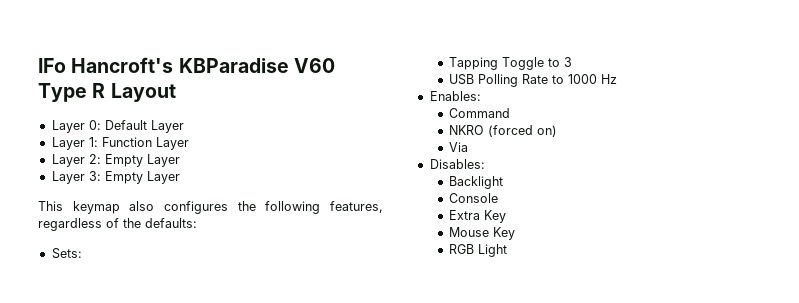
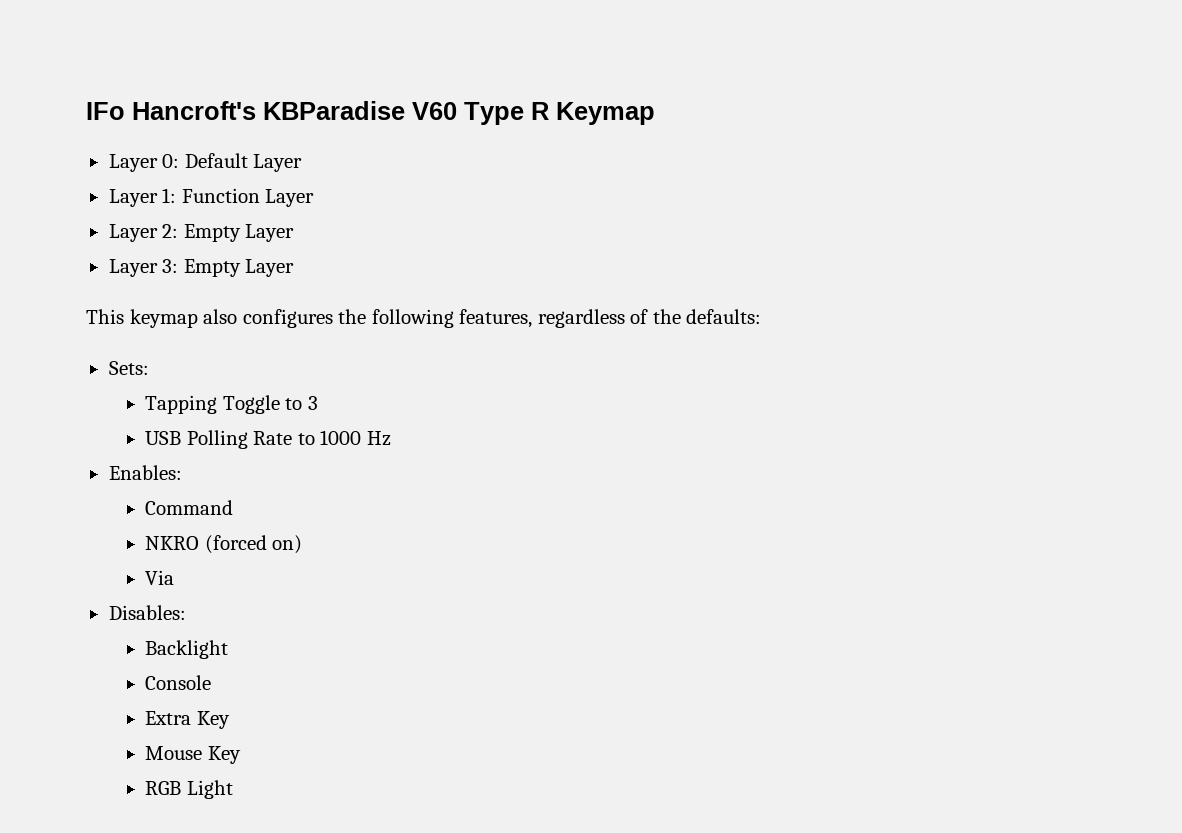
- IFo Hancroft's KBParadise V60 Type R Layout
+ IFo Hancroft's KBParadise V60 Type R Keymap

